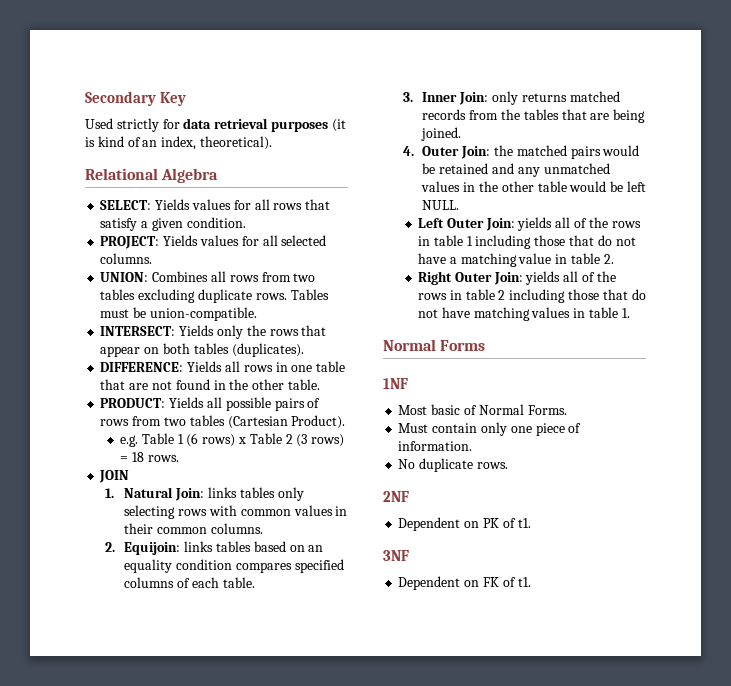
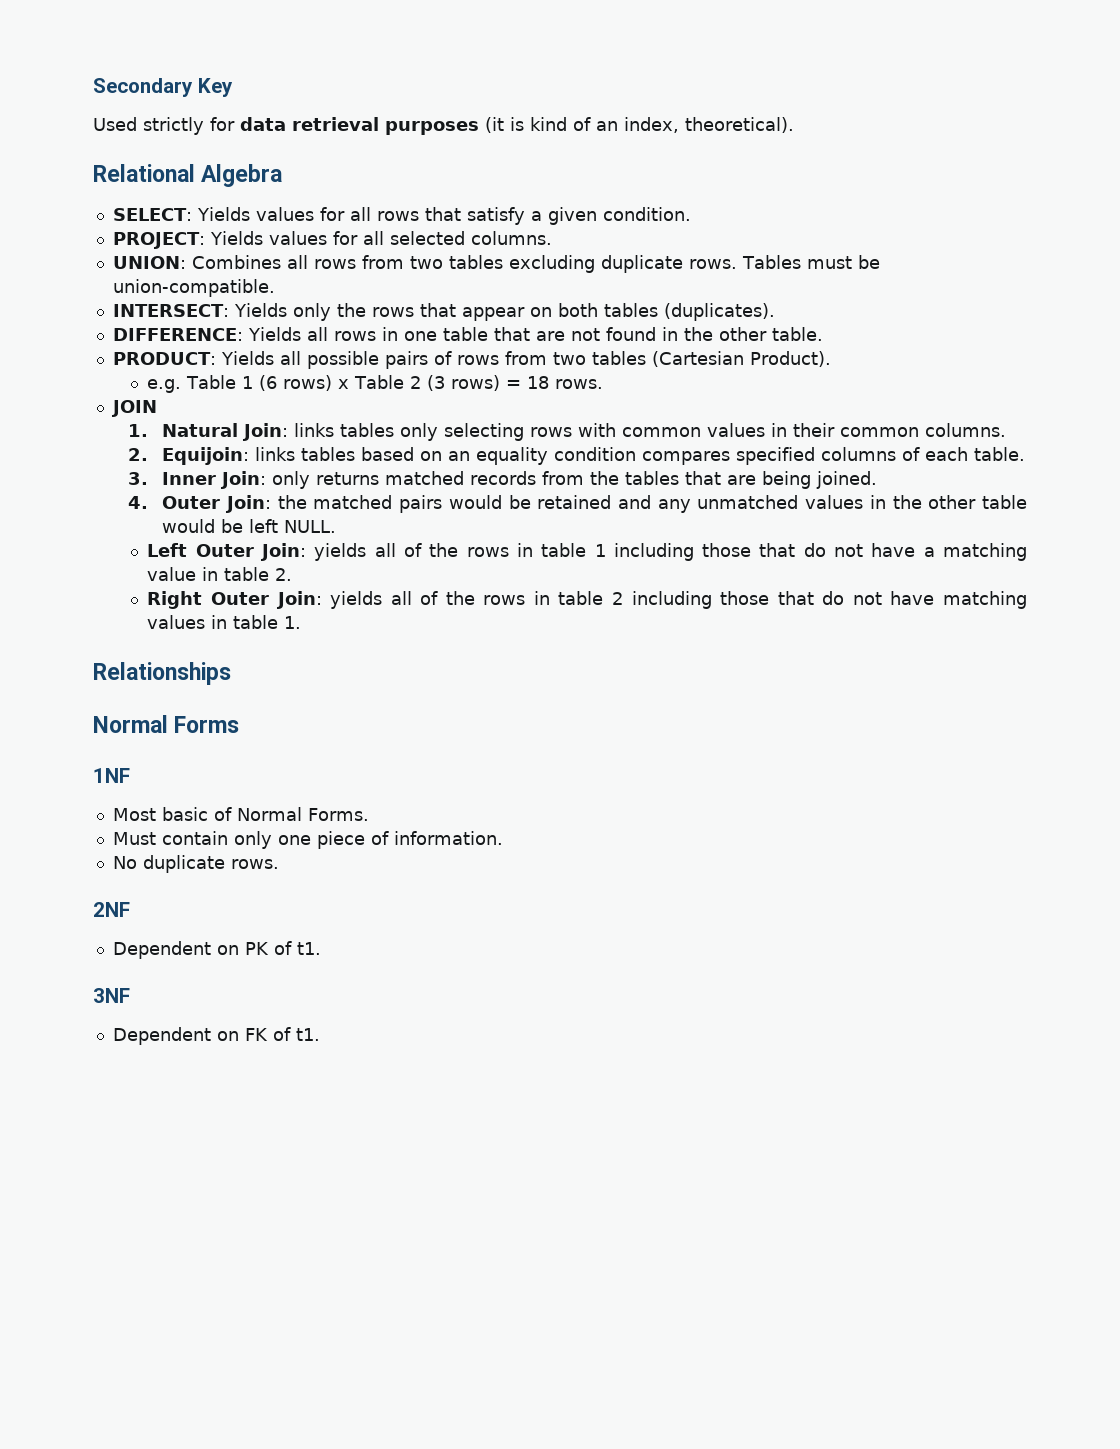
+ Relationships

